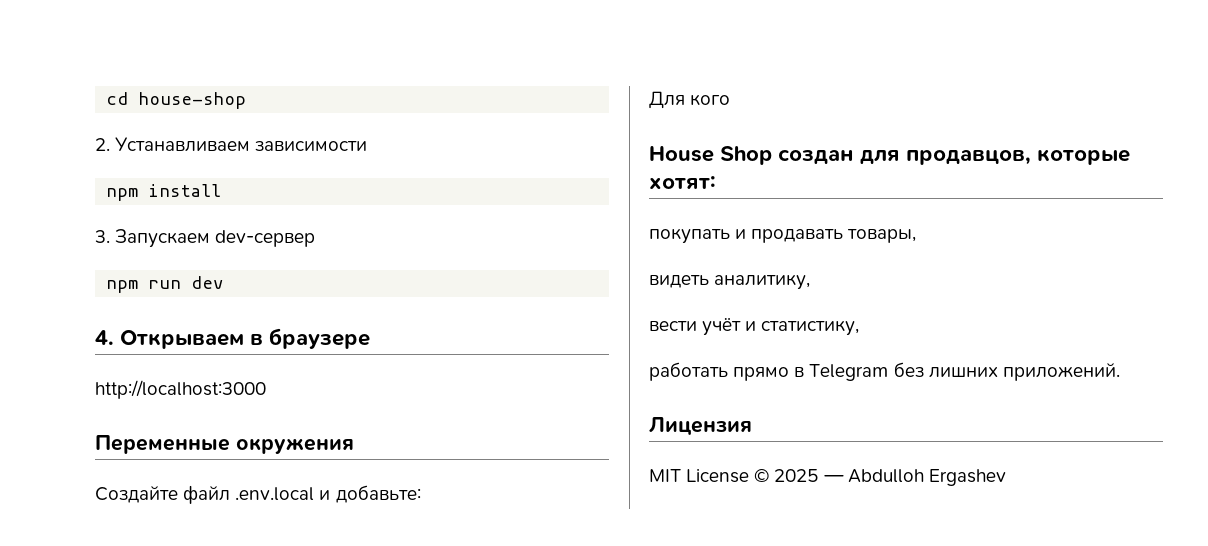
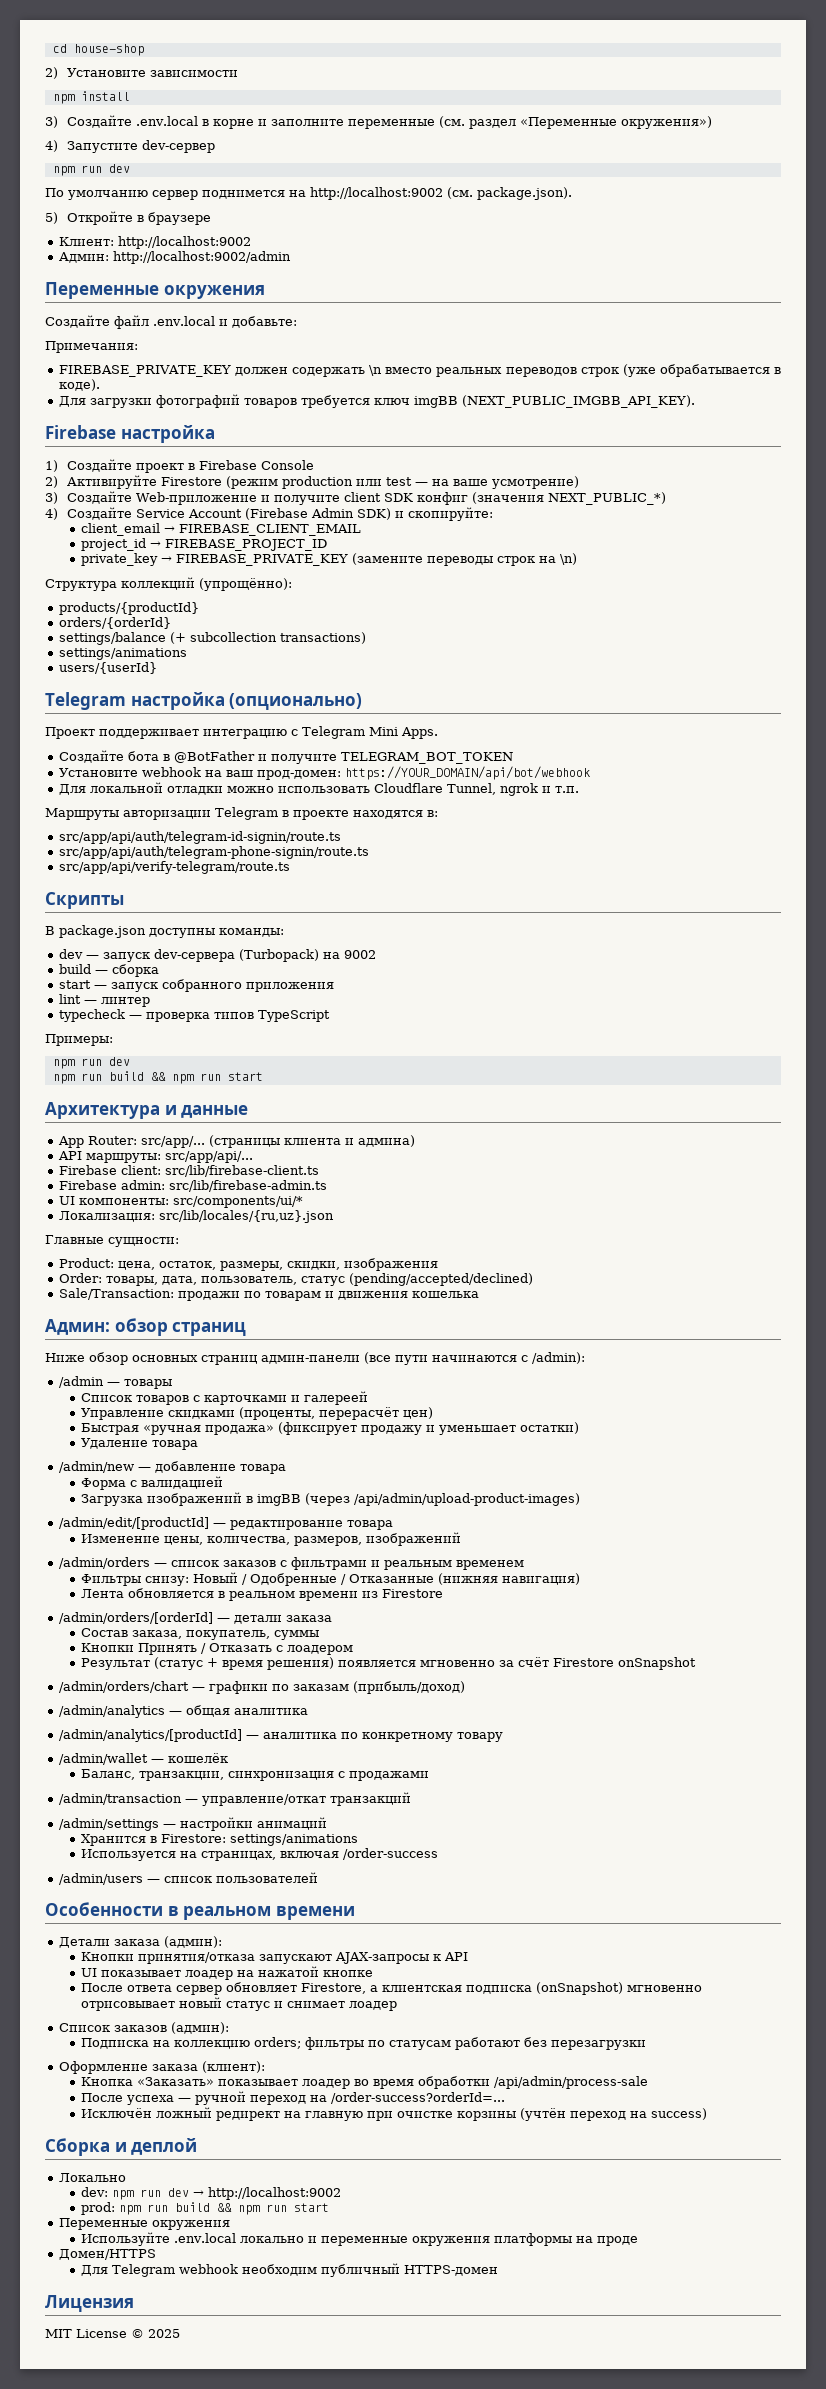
- 2. Устанавливаем зависимости
+ 2) Установите зависимости
- 3. Запускаем dev-сервер
+ 3) Создайте .env.local в корне и заполните переменные (см. раздел «Переменные окружения»)
+ 4) Запустите dev‑сервер
  npm run dev
- 4. Открываем в браузере
- http://localhost:3000
+ По умолчанию сервер поднимется на http://localhost:9002 (см. package.json).
+ 5) Откройте в браузере
+ Клиент: http://localhost:9002
+ Админ: http://localhost:9002/admin
- Для кого
- House Shop создан для продавцов, которые хотят:
- покупать и продавать товары,
- видеть аналитику,
- вести учёт и статистику,
- работать прямо в Telegram без лишних приложений.
+ Примечания:
+ FIREBASE_PRIVATE_KEY должен содержать \n вместо реальных переводов строк (уже обрабатывается в коде).
+ Для загрузки фотографий товаров требуется ключ imgBB (NEXT_PUBLIC_IMGBB_API_KEY).
+ Firebase настройка
+ 1) Создайте проект в Firebase Console
+ 2) Активируйте Firestore (режим production или test — на ваше усмотрение)
+ 3) Создайте Web‑приложение и получите client SDK конфиг (значения NEXT_PUBLIC_*)
+ 4) Создайте Service Account (Firebase Admin SDK) и скопируйте:
+ client_email → FIREBASE_CLIENT_EMAIL
+ project_id → FIREBASE_PROJECT_ID
+ private_key → FIREBASE_PRIVATE_KEY (замените переводы строк на \n)
+ Структура коллекций (упрощённо):
+ products/{productId}
+ orders/{orderId}
+ settings/balance (+ subcollection transactions)
+ settings/animations
+ users/{userId}
+ Telegram настройка (опционально)
+ Проект поддерживает интеграцию с Telegram Mini Apps.
+ Создайте бота в @BotFather и получите TELEGRAM_BOT_TOKEN
+ Установите webhook на ваш прод‑домен: https://YOUR_DOMAIN/api/bot/webhook
+ Для локальной отладки можно использовать Cloudflare Tunnel, ngrok и т.п.
+ Маршруты авторизации Telegram в проекте находятся в:
+ src/app/api/auth/telegram-id-signin/route.ts
+ src/app/api/auth/telegram-phone-signin/route.ts
+ src/app/api/verify-telegram/route.ts
+ Скрипты
+ В package.json доступны команды:
+ dev — запуск dev‑сервера (Turbopack) на 9002
+ build — сборка
+ start — запуск собранного приложения
+ lint — линтер
+ typecheck — проверка типов TypeScript
+ Примеры:
+ npm run dev
+ npm run build && npm run start
+ Архитектура и данные
+ App Router: src/app/... (страницы клиента и админа)
+ API маршруты: src/app/api/...
+ Firebase client: src/lib/firebase-client.ts
+ Firebase admin: src/lib/firebase-admin.ts
+ UI компоненты: src/components/ui/*
+ Локализация: src/lib/locales/{ru,uz}.json
+ Главные сущности:
+ Product: цена, остаток, размеры, скидки, изображения
+ Order: товары, дата, пользователь, статус (pending/accepted/declined)
+ Sale/Transaction: продажи по товарам и движения кошелька
+ Админ: обзор страниц
+ Ниже обзор основных страниц админ‑панели (все пути начинаются с /admin):
+ /admin — товары
+ Список товаров с карточками и галереей
+ Управление скидками (проценты, перерасчёт цен)
+ Быстрая «ручная продажа» (фиксирует продажу и уменьшает остатки)
+ Удаление товара
+ /admin/new — добавление товара
+ Форма с валидацией
+ Загрузка изображений в imgBB (через /api/admin/upload-product-images)
+ /admin/edit/[productId] — редактирование товара
+ Изменение цены, количества, размеров, изображений
+ /admin/orders — список заказов с фильтрами и реальным временем
+ Фильтры снизу: Новый / Одобренные / Отказанные (нижняя навигация)
+ Лента обновляется в реальном времени из Firestore
+ /admin/orders/[orderId] — детали заказа
+ Состав заказа, покупатель, суммы
+ Кнопки Принять / Отказать с лоадером
+ Результат (статус + время решения) появляется мгновенно за счёт Firestore onSnapshot
+ /admin/orders/chart — графики по заказам (прибыль/доход)
+ /admin/analytics — общая аналитика
+ /admin/analytics/[productId] — аналитика по конкретному товару
+ /admin/wallet — кошелёк
+ Баланс, транзакции, синхронизация с продажами
+ /admin/transaction — управление/откат транзакций
+ /admin/settings — настройки анимаций
+ Хранится в Firestore: settings/animations
+ Используется на страницах, включая /order-success
+ /admin/users — список пользователей
+ Особенности в реальном времени
+ Детали заказа (админ):
+ Кнопки принятия/отказа запускают AJAX‑запросы к API
+ UI показывает лоадер на нажатой кнопке
+ После ответа сервер обновляет Firestore, а клиентская подписка (onSnapshot) мгновенно отрисовывает новый статус и снимает лоадер
+ Список заказов (админ):
+ Подписка на коллекцию orders; фильтры по статусам работают без перезагрузки
+ Оформление заказа (клиент):
+ Кнопка «Заказать» показывает лоадер во время обработки /api/admin/process-sale
+ После успеха — ручной переход на /order-success?orderId=...
+ Исключён ложный редирект на главную при очистке корзины (учтён переход на success)
+ Сборка и деплой
+ Локально
+ dev: npm run dev → http://localhost:9002
+ prod: npm run build && npm run start
+ Переменные окружения
+ Используйте .env.local локально и переменные окружения платформы на проде
+ Домен/HTTPS
+ Для Telegram webhook необходим публичный HTTPS‑домен
- MIT License © 2025 — Abdulloh Ergashev
+ MIT License © 2025

